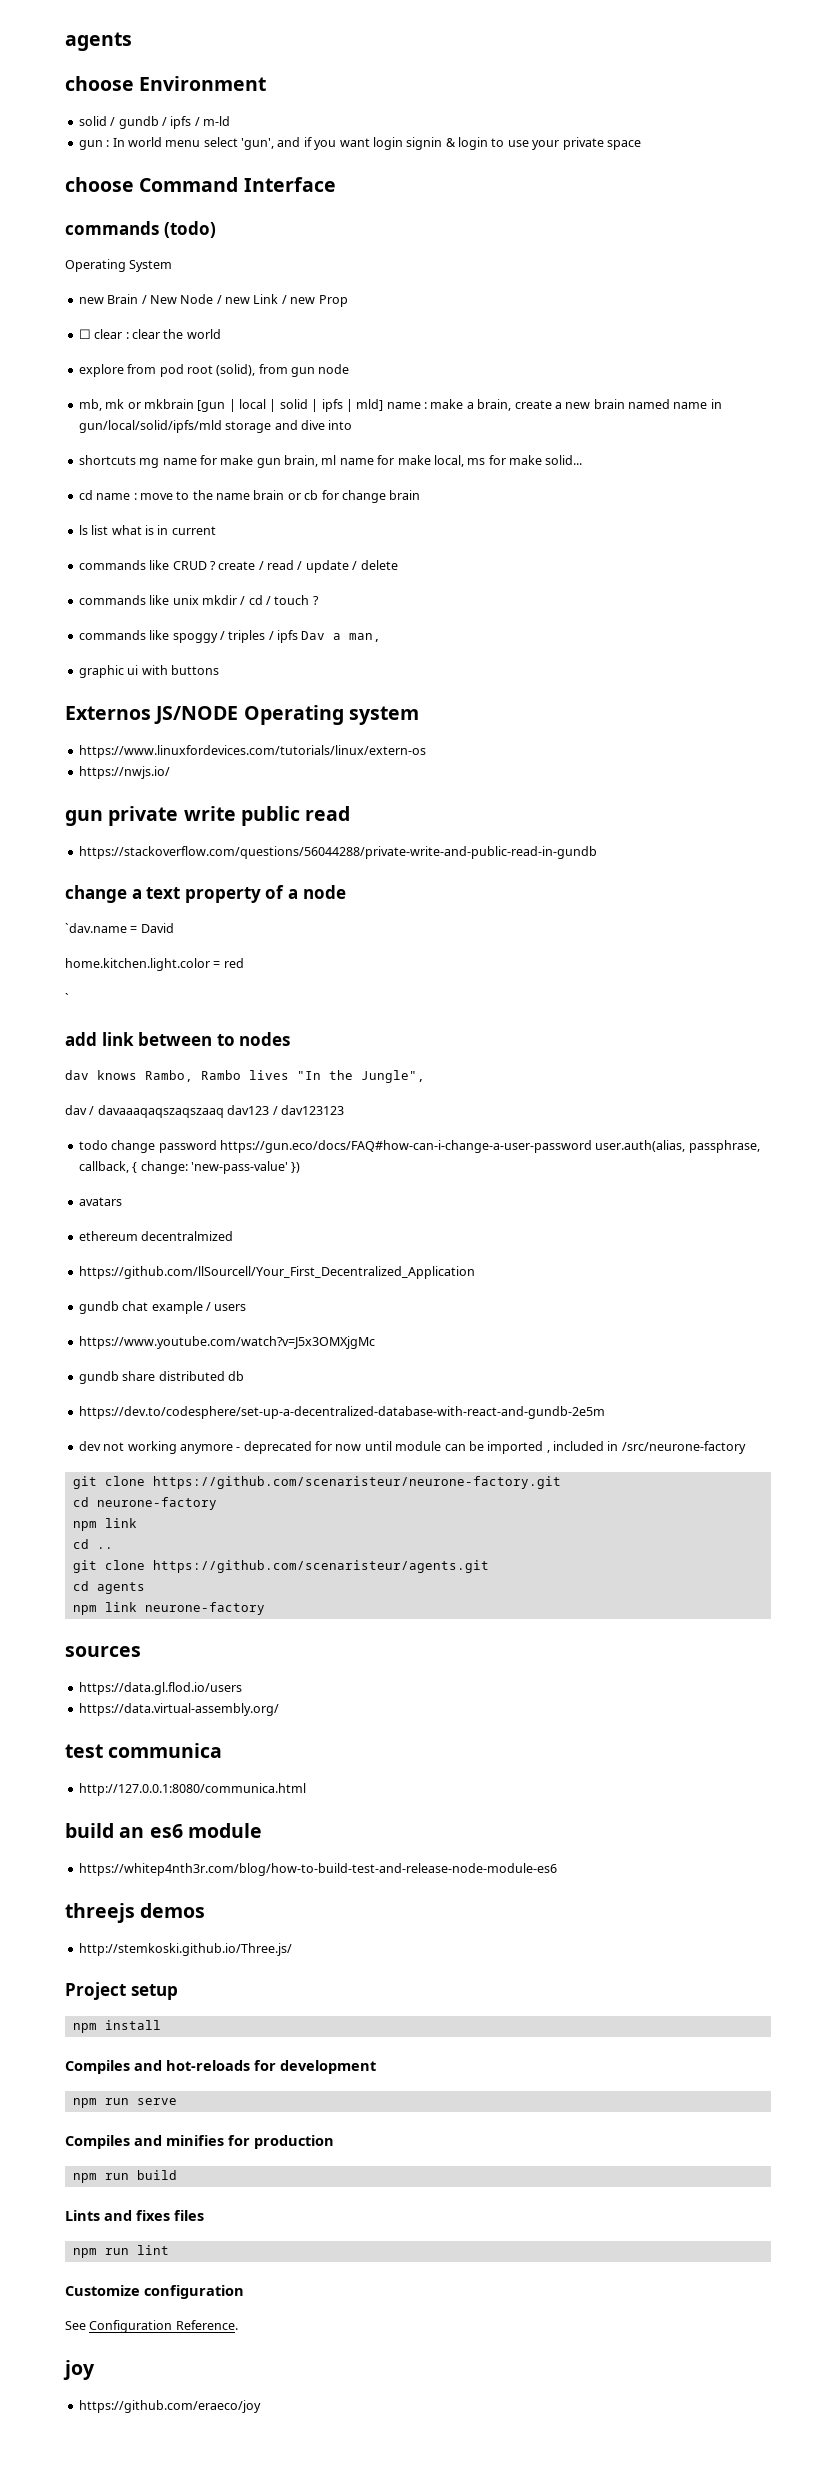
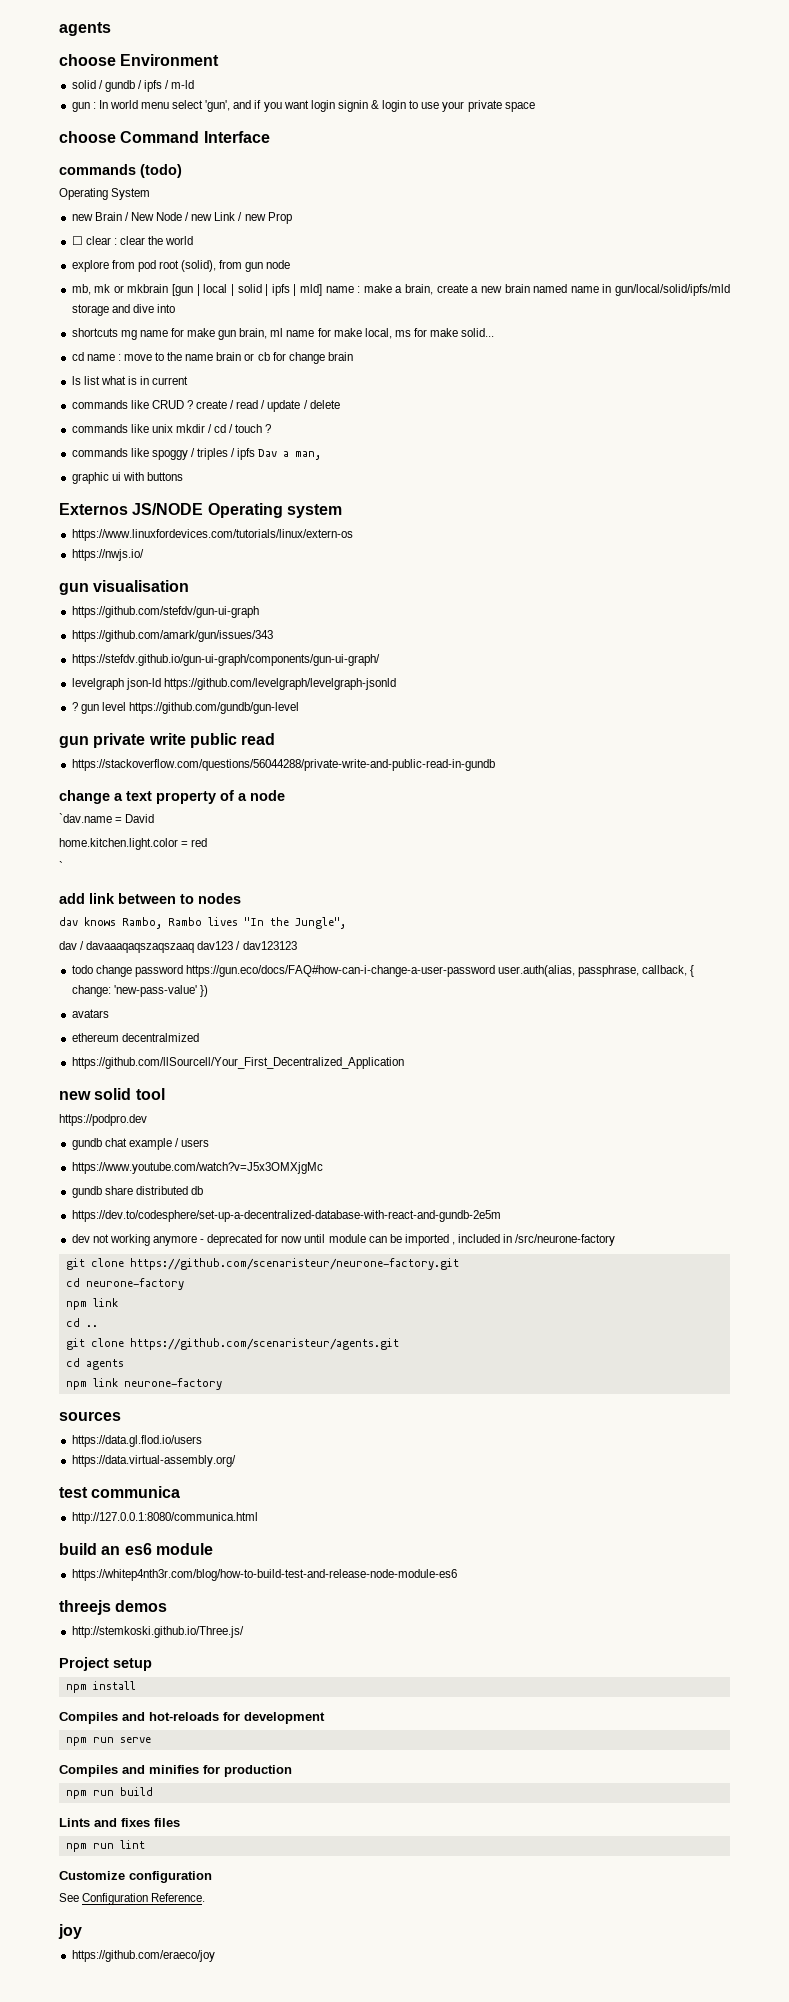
+ gun visualisation
+ https://github.com/stefdv/gun-ui-graph
+ https://github.com/amark/gun/issues/343
+ https://stefdv.github.io/gun-ui-graph/components/gun-ui-graph/
+ levelgraph json-ld https://github.com/levelgraph/levelgraph-jsonld
+ ? gun level https://github.com/gundb/gun-level
+ new solid tool
+ https://podpro.dev

